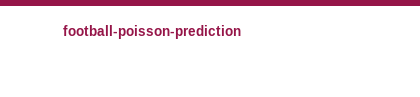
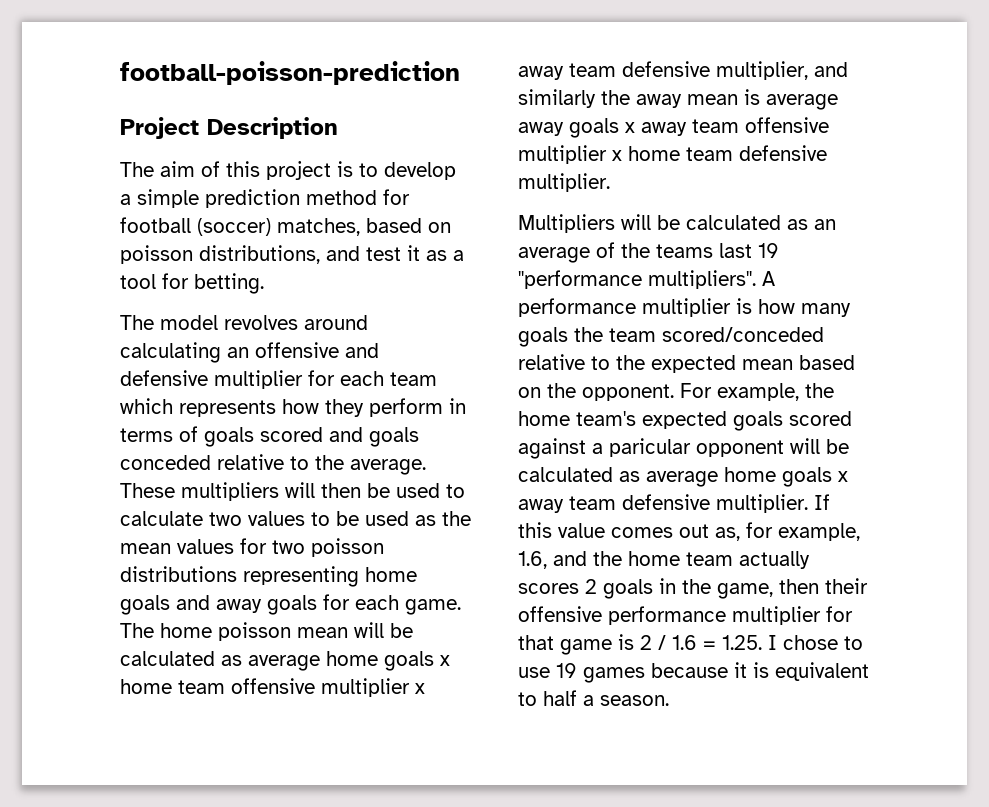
+ Project Description
+ The aim of this project is to develop a simple prediction method for football (soccer) matches, based on poisson distributions, and test it as a tool for betting.
+ The model revolves around calculating an offensive and defensive multiplier for each team which represents how they perform in terms of goals scored and goals conceded relative to the average. These multipliers will then be used to calculate two values to be used as the mean values for two poisson distributions representing home goals and away goals for each game. The home poisson mean will be calculated as average home goals x home team offensive multiplier x away team defensive multiplier, and similarly the away mean is average away goals x away team offensive multiplier x home team defensive multiplier.
+ Multipliers will be calculated as an average of the teams last 19 "performance multipliers". A performance multiplier is how many goals the team scored/conceded relative to the expected mean based on the opponent. For example, the home team's expected goals scored against a paricular opponent will be calculated as average home goals x away team defensive multiplier. If this value comes out as, for example, 1.6, and the home team actually scores 2 goals in the game, then their offensive performance multiplier for that game is 2 / 1.6 = 1.25. I chose to use 19 games because it is equivalent to half a season.

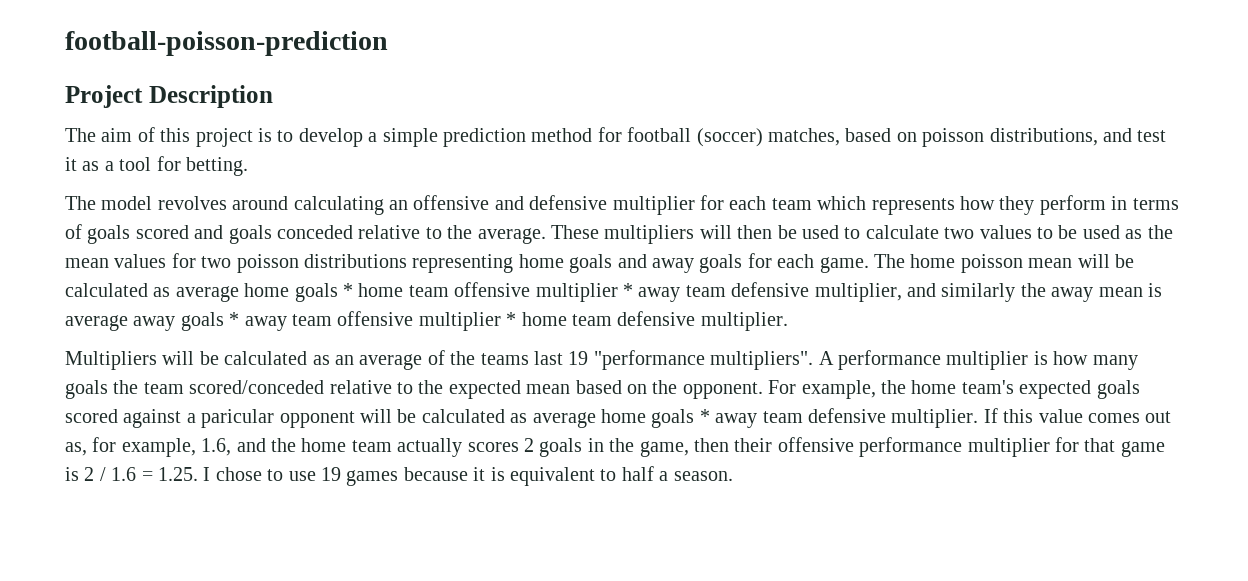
- The home poisson mean will be calculated as average home goals x home team offensive multiplier x away team defensive multiplier, and similarly the away mean is average away goals x away team offensive multiplier x home team defensive multiplier.
+ The home poisson mean will be calculated as average home goals * home team offensive multiplier * away team defensive multiplier, and similarly the away mean is average away goals * away team offensive multiplier * home team defensive multiplier.
- For example, the home team's expected goals scored against a paricular opponent will be calculated as average home goals x away team defensive multiplier.
+ For example, the home team's expected goals scored against a paricular opponent will be calculated as average home goals * away team defensive multiplier.

